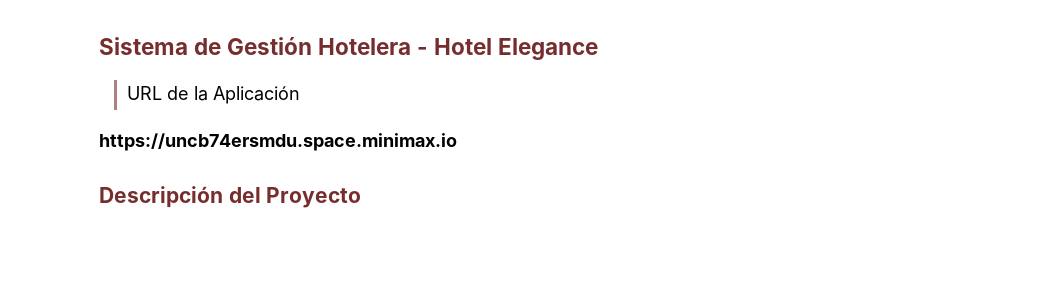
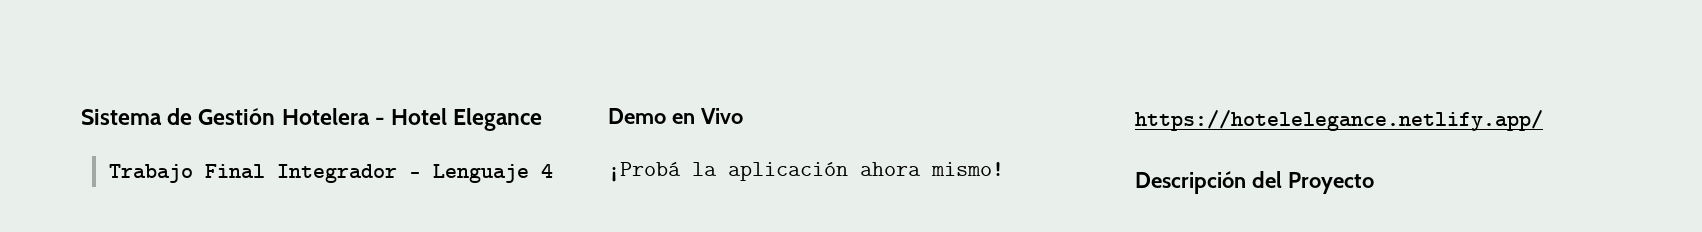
- URL de la Aplicación
- https://uncb74ersmdu.space.minimax.io
+ Trabajo Final Integrador - Lenguaje 4
+ Demo en Vivo
+ ¡Probá la aplicación ahora mismo! https://hotelelegance.netlify.app/

